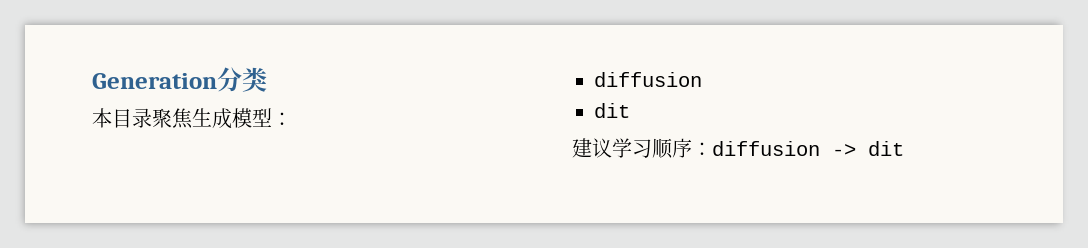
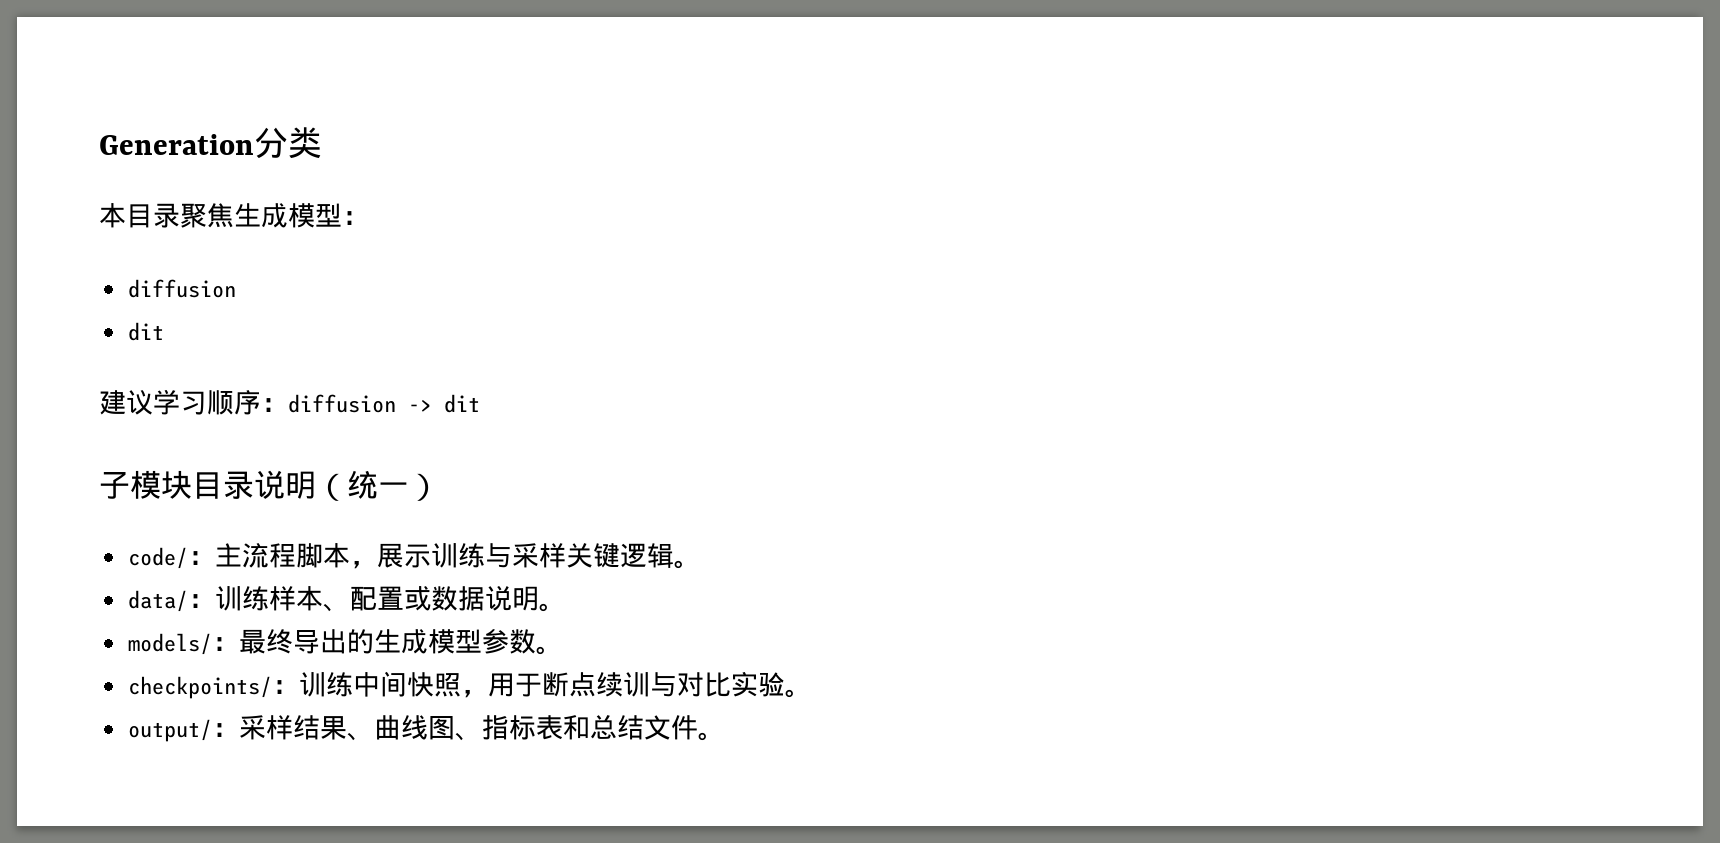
+ 子模块目录说明（统一）
+ code/：主流程脚本，展示训练与采样关键逻辑。
+ data/：训练样本、配置或数据说明。
+ models/：最终导出的生成模型参数。
+ checkpoints/：训练中间快照，用于断点续训与对比实验。
+ output/：采样结果、曲线图、指标表和总结文件。

